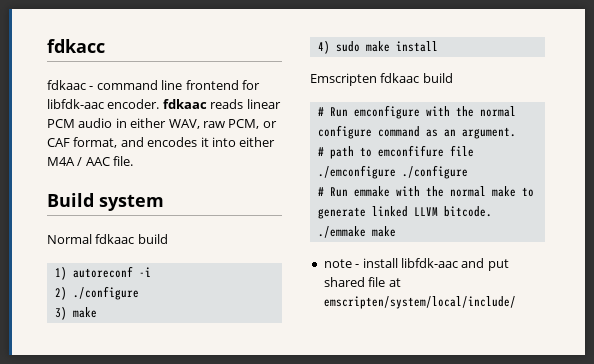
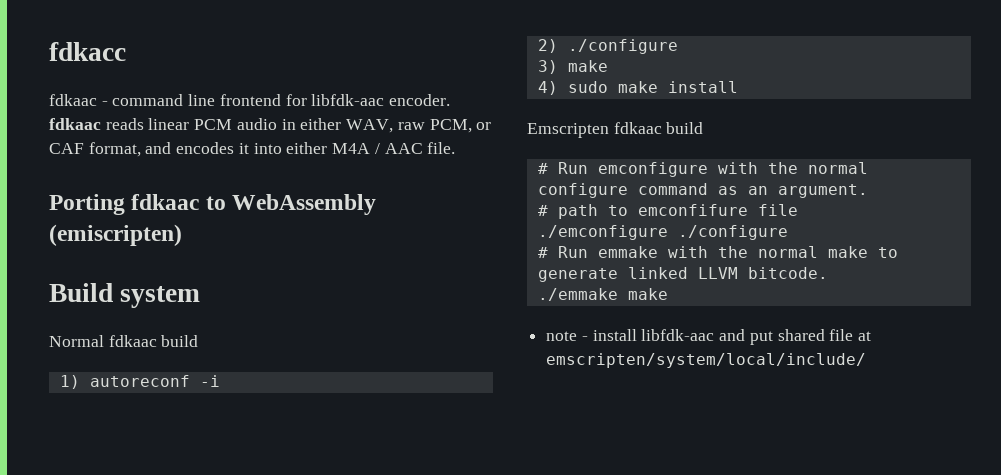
+ Porting fdkaac to WebAssembly (emiscripten)

